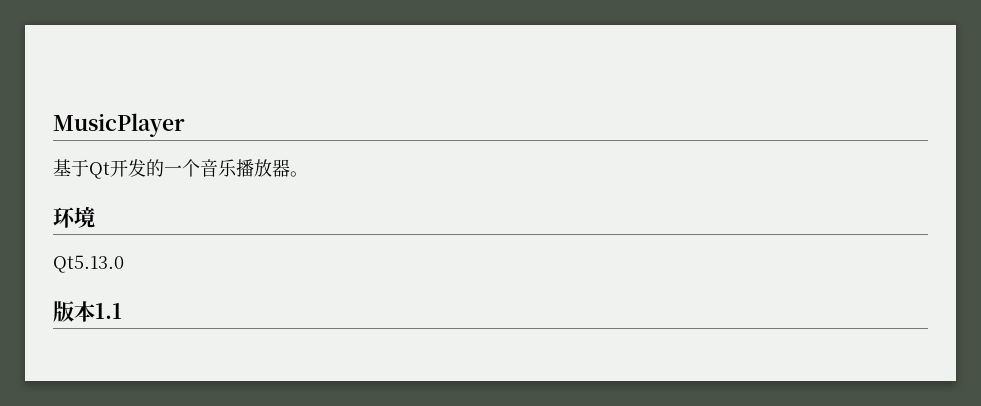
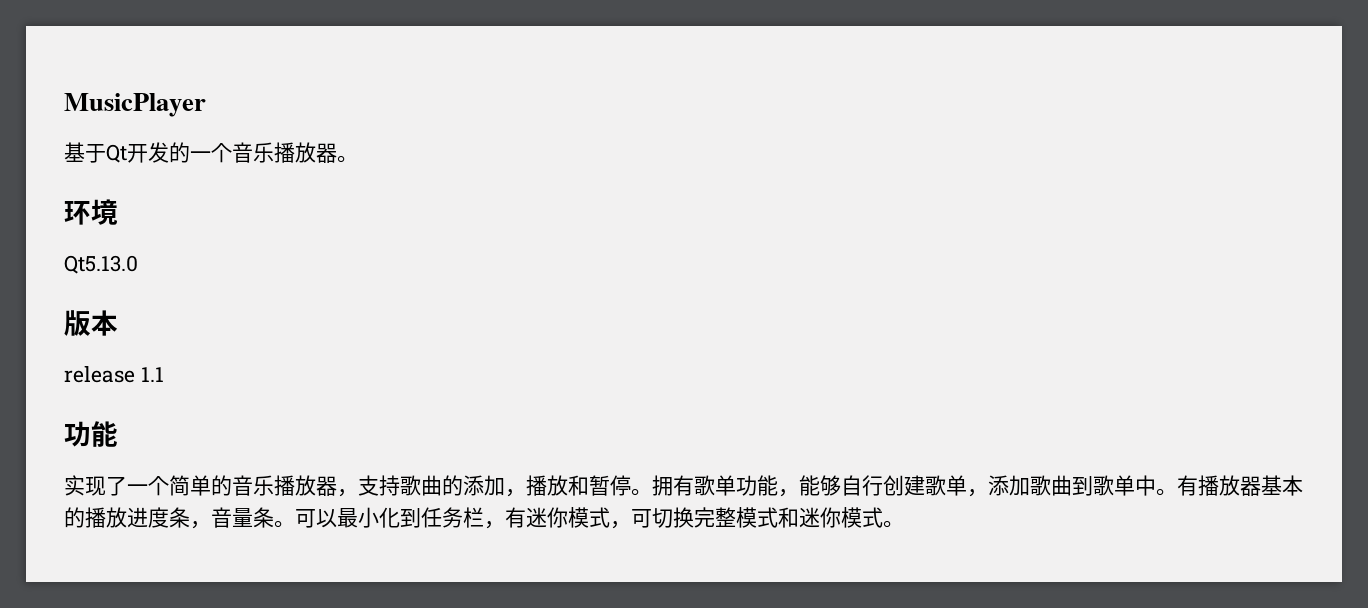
- 版本1.1
+ 版本
+ release 1.1
+ 功能
+ 实现了一个简单的音乐播放器，支持歌曲的添加，播放和暂停。拥有歌单功能，能够自行创建歌单，添加歌曲到歌单中。有播放器基本的播放进度条，音量条。可以最小化到任务栏，有迷你模式，可切换完整模式和迷你模式。

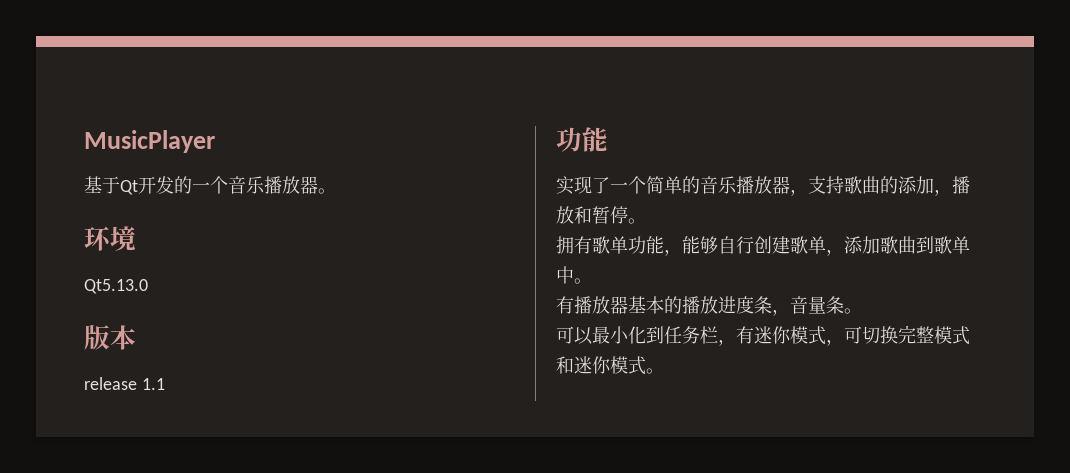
- 实现了一个简单的音乐播放器，支持歌曲的添加，播放和暂停。拥有歌单功能，能够自行创建歌单，添加歌曲到歌单中。有播放器基本的播放进度条，音量条。可以最小化到任务栏，有迷你模式，可切换完整模式和迷你模式。
+ 实现了一个简单的音乐播放器，支持歌曲的添加，播放和暂停。
+ 拥有歌单功能，能够自行创建歌单，添加歌曲到歌单中。
+ 有播放器基本的播放进度条，音量条。
+ 可以最小化到任务栏，有迷你模式，可切换完整模式和迷你模式。

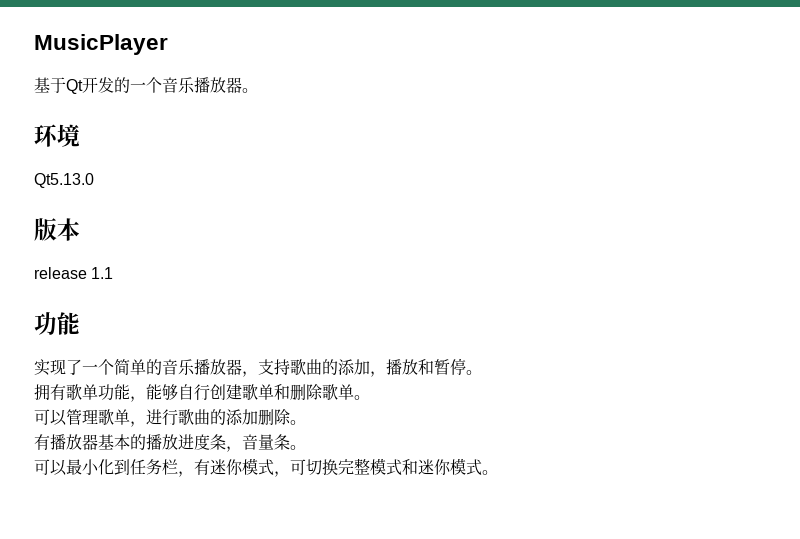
- 拥有歌单功能，能够自行创建歌单，添加歌曲到歌单中。
+ 拥有歌单功能，能够自行创建歌单和删除歌单。
+ 可以管理歌单，进行歌曲的添加删除。

